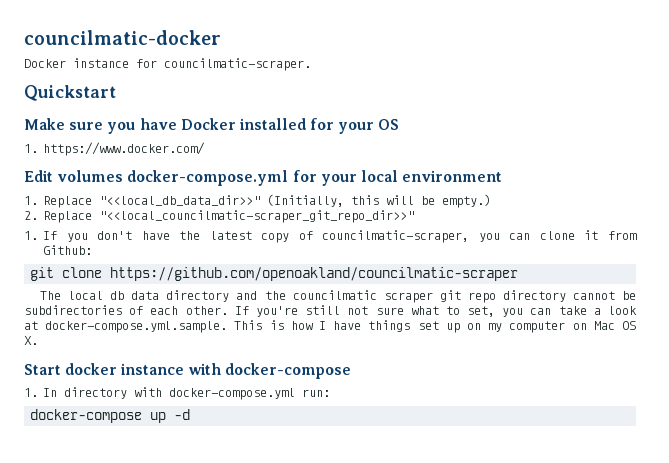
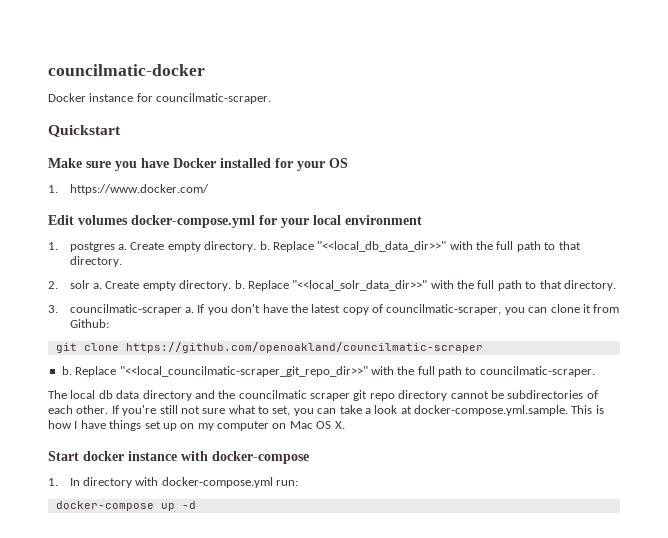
- 1. Replace "<<local_db_data_dir>>" (Initially, this will be empty.)
- 2. Replace "<<local_councilmatic-scraper_git_repo_dir>>"
- 1. If you don't have the latest copy of councilmatic-scraper, you can clone it from Github:
+ 1. postgres a. Create empty directory. b. Replace "<<local_db_data_dir>>" with the full path to that directory.
+ 2. solr a. Create empty directory. b. Replace "<<local_solr_data_dir>>" with the full path to that directory.
+ 3. councilmatic-scraper a. If you don't have the latest copy of councilmatic-scraper, you can clone it from Github:
+ b. Replace "<<local_councilmatic-scraper_git_repo_dir>>" with the full path to councilmatic-scraper.

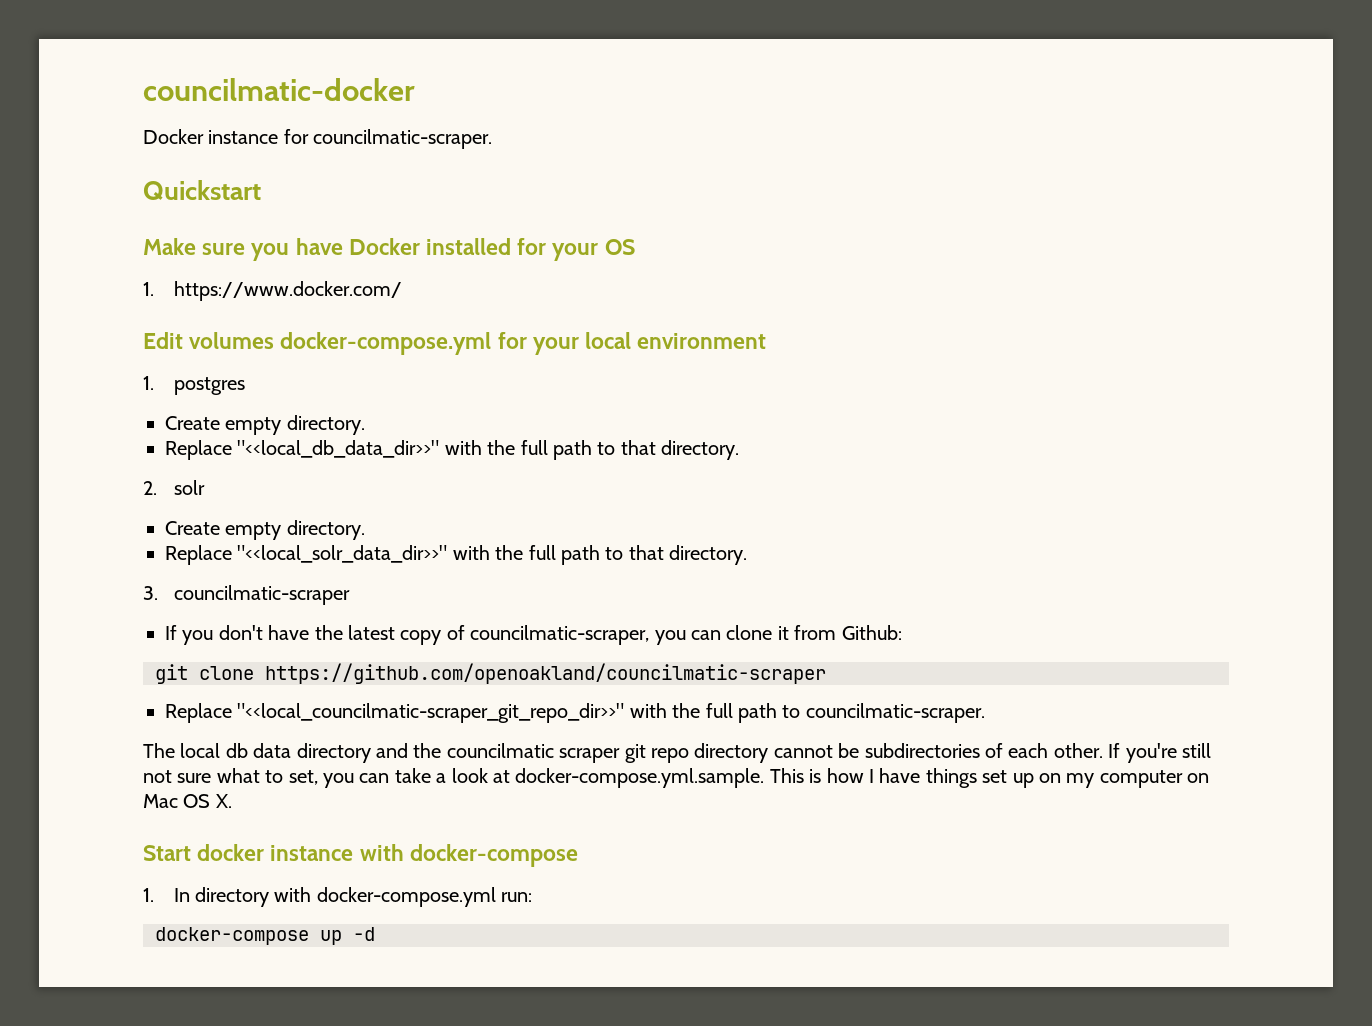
- 1. postgres a. Create empty directory. b. Replace "<<local_db_data_dir>>" with the full path to that directory.
+ 1. postgres
+ Create empty directory.
+ Replace "<<local_db_data_dir>>" with the full path to that directory.
- 2. solr a. Create empty directory. b. Replace "<<local_solr_data_dir>>" with the full path to that directory.
+ 2. solr
+ Create empty directory.
+ Replace "<<local_solr_data_dir>>" with the full path to that directory.
- 3. councilmatic-scraper a. If you don't have the latest copy of councilmatic-scraper, you can clone it from Github:
+ 3. councilmatic-scraper
+ If you don't have the latest copy of councilmatic-scraper, you can clone it from Github:
  git clone https://github.com/openoakland/councilmatic-scraper
- b. Replace "<<local_councilmatic-scraper_git_repo_dir>>" with the full path to councilmatic-scraper.
+ Replace "<<local_councilmatic-scraper_git_repo_dir>>" with the full path to councilmatic-scraper.

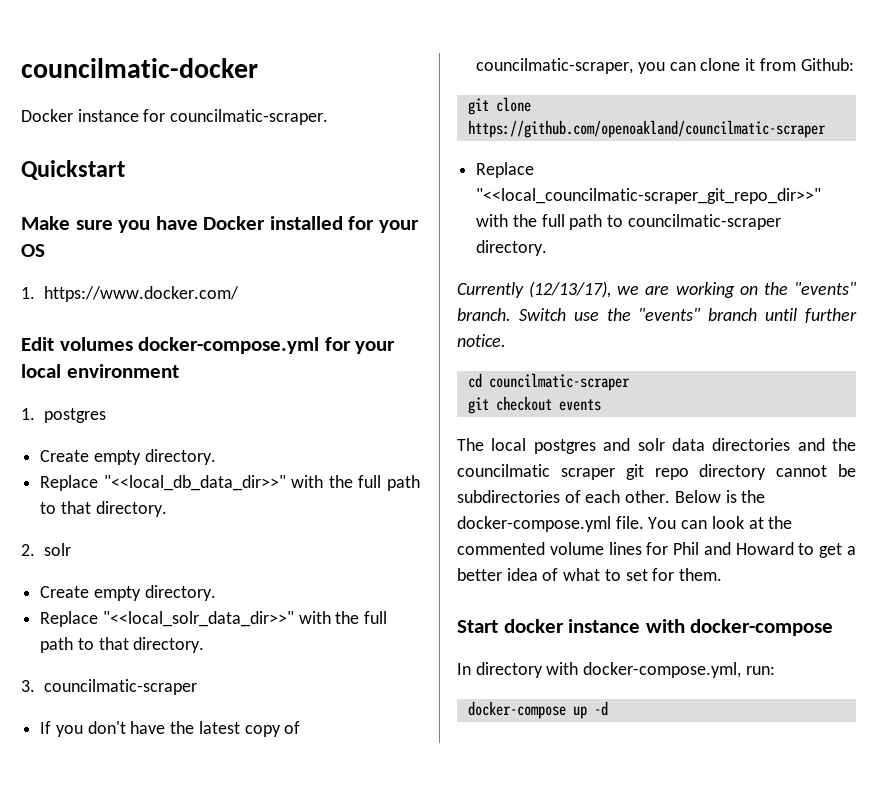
- Replace "<<local_councilmatic-scraper_git_repo_dir>>" with the full path to councilmatic-scraper.
- The local db data directory and the councilmatic scraper git repo directory cannot be subdirectories of each other.
+ Replace "<<local_councilmatic-scraper_git_repo_dir>>" with the full path to councilmatic-scraper directory.
+ Currently (12/13/17), we are working on the "events" branch. Switch use the "events" branch until further notice.
+ cd councilmatic-scraper
+ git checkout events
+ The local postgres and solr data directories and the councilmatic scraper git repo directory cannot be subdirectories of each other.
- If you're still not sure what to set, you can take a look at docker-compose.yml.sample. This is how I have things set up on my computer on Mac OS X.
+ Below is the docker-compose.yml file. You can look at the commented volume lines for Phil and Howard to get a better idea of what to set for them.
- 1. In directory with docker-compose.yml run:
+ In directory with docker-compose.yml, run:

